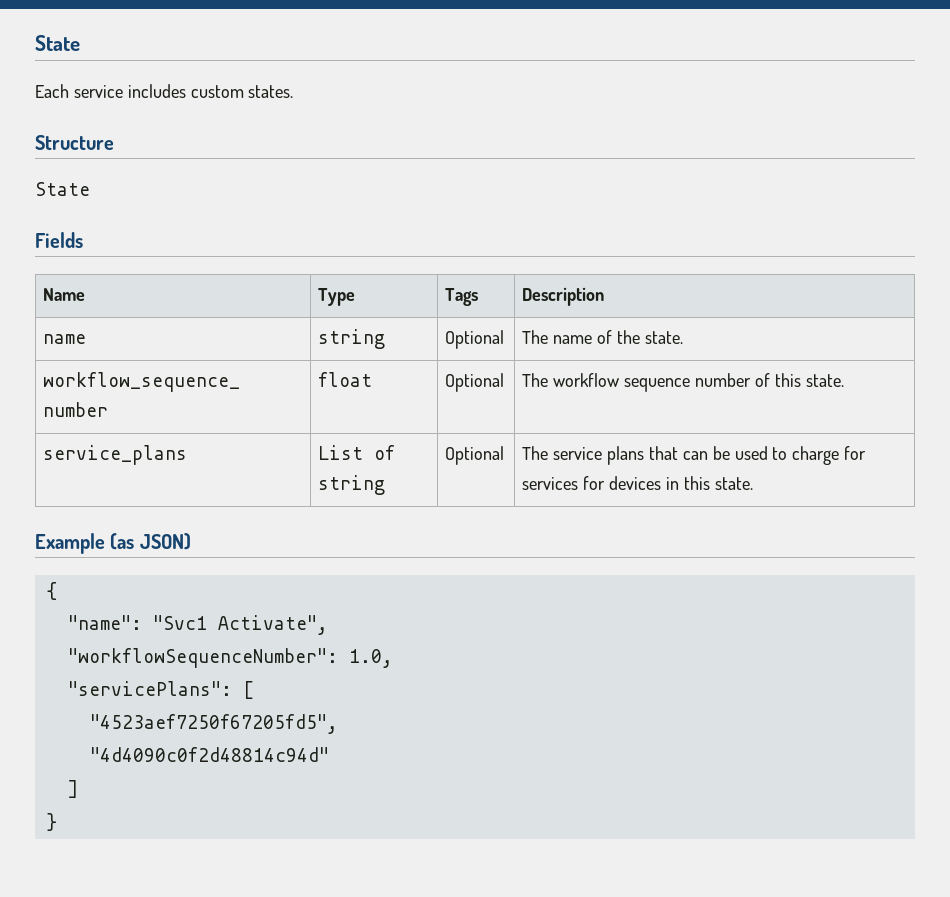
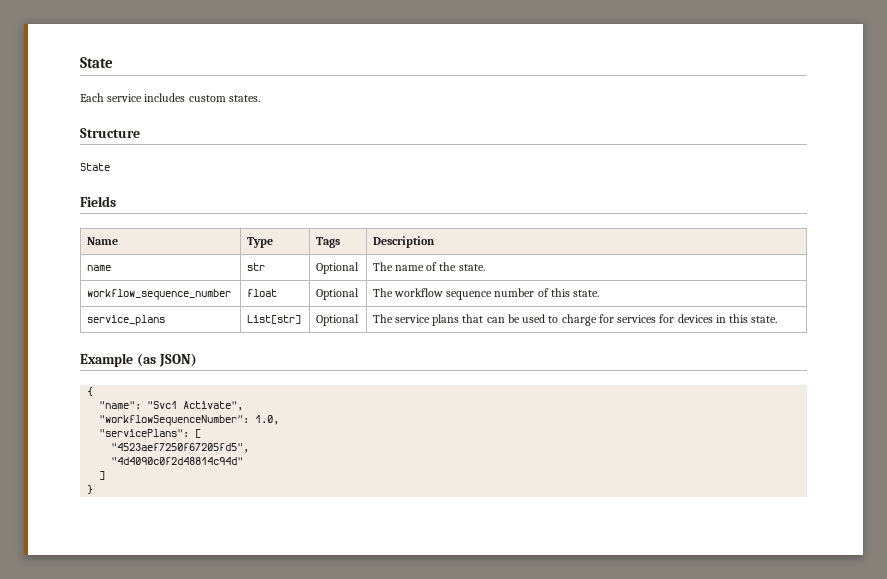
- name | string | Optional | The name of the state.
+ name | str | Optional | The name of the state.
- service_plans | List of string | Optional | The service plans that can be used to charge for services for devices in this state.
+ service_plans | List[str] | Optional | The service plans that can be used to charge for services for devices in this state.

